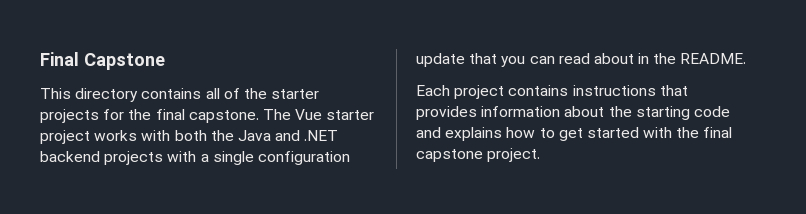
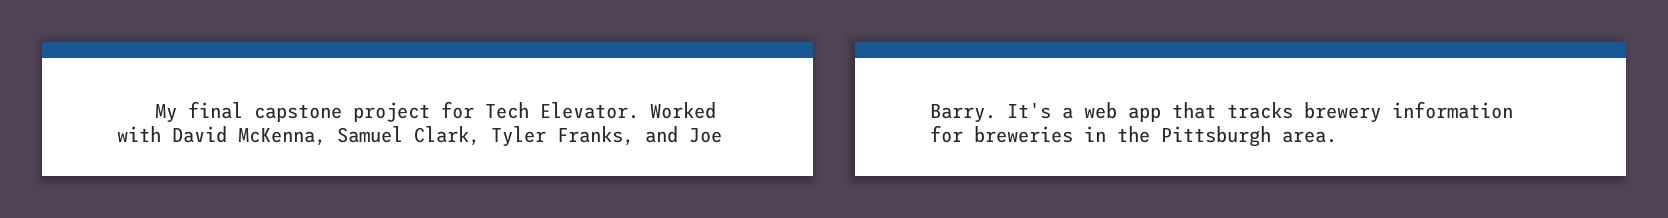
- Final Capstone
- This directory contains all of the starter projects for the final capstone. The Vue starter project works with both the Java and .NET backend projects with a single configuration update that you can read about in the README.
- Each project contains instructions that provides information about the starting code and explains how to get started with the final capstone project.
+ My final capstone project for Tech Elevator. Worked with David McKenna, Samuel Clark, Tyler Franks, and Joe Barry. It's a web app that tracks brewery information for breweries in the Pittsburgh area.

